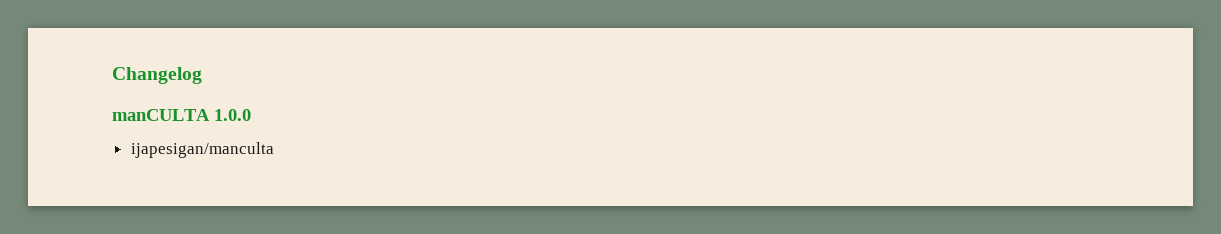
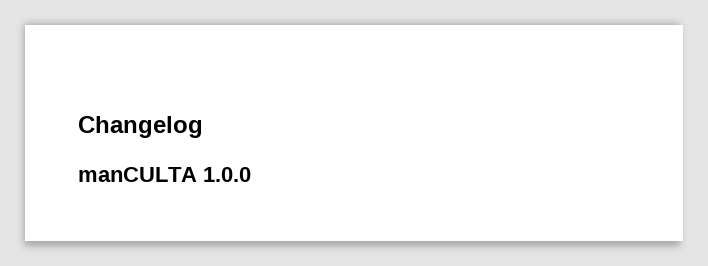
- ijapesigan/manculta

